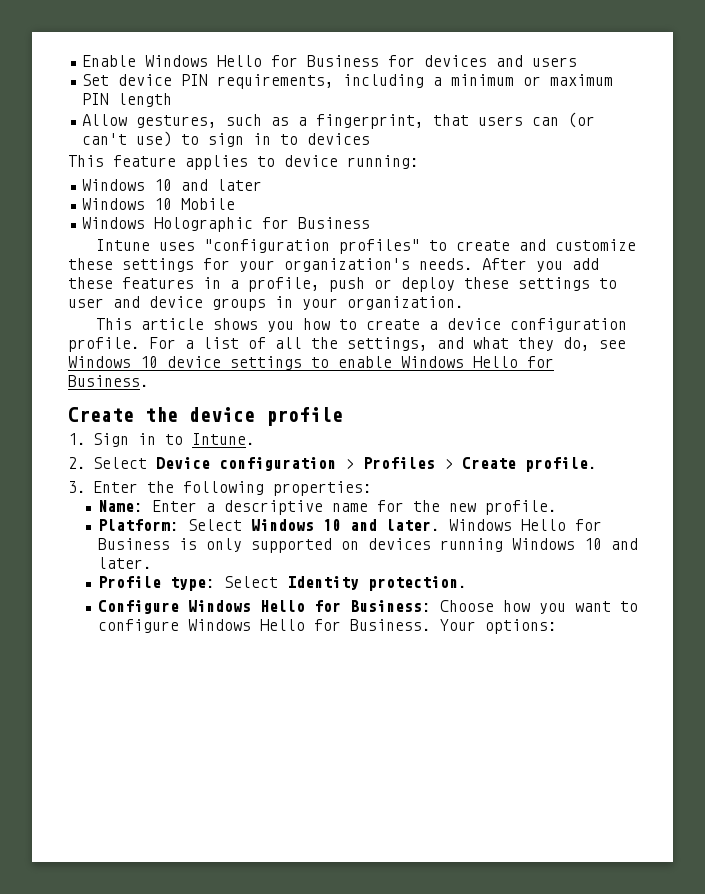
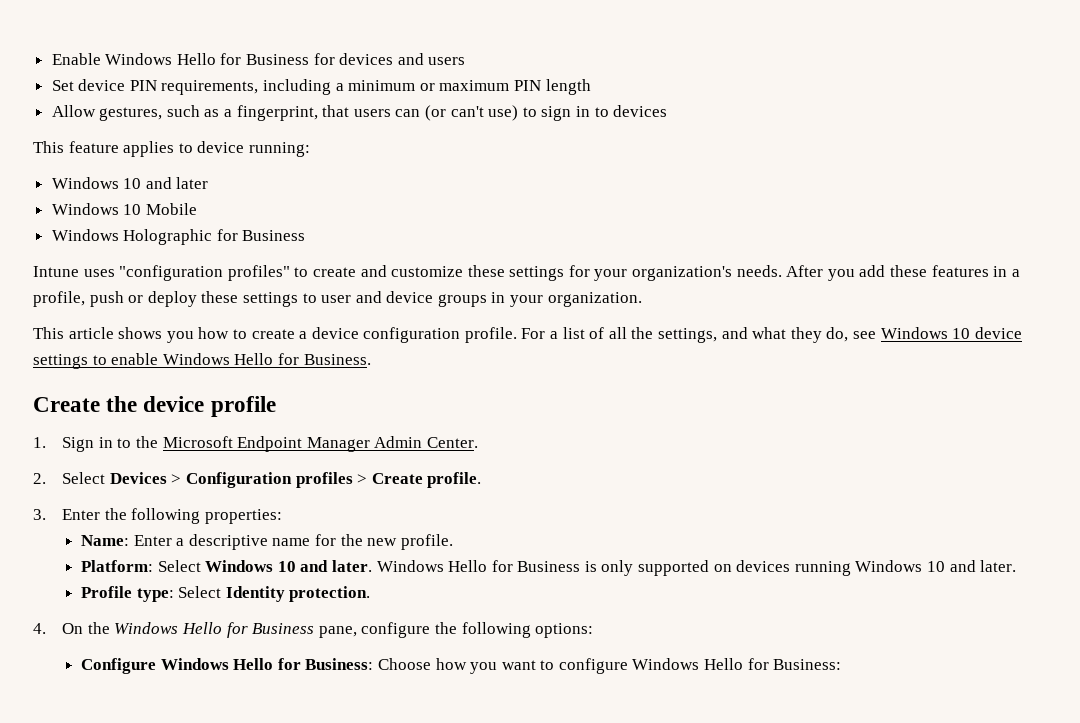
- 1. Sign in to Intune.
- 2. Select Device configuration > Profiles > Create profile.
+ 1. Sign in to the Microsoft Endpoint Manager Admin Center.
+ 2. Select Devices > Configuration profiles > Create profile.
+ 4. On the Windows Hello for Business pane, configure the following options:
- Configure Windows Hello for Business: Choose how you want to configure Windows Hello for Business. Your options:
+ Configure Windows Hello for Business: Choose how you want to configure Windows Hello for Business:

